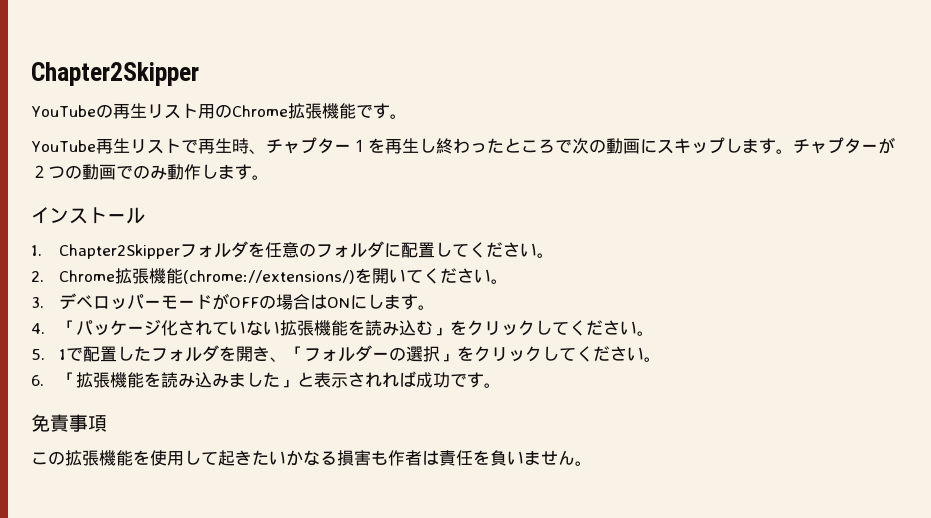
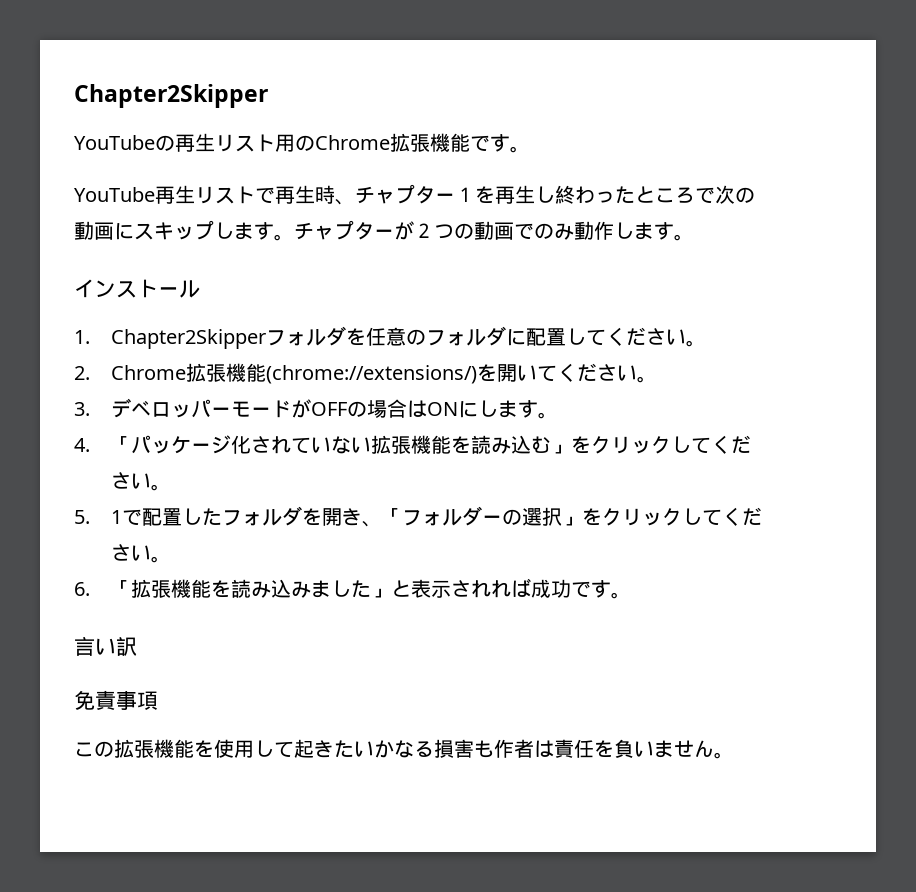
+ 言い訳

